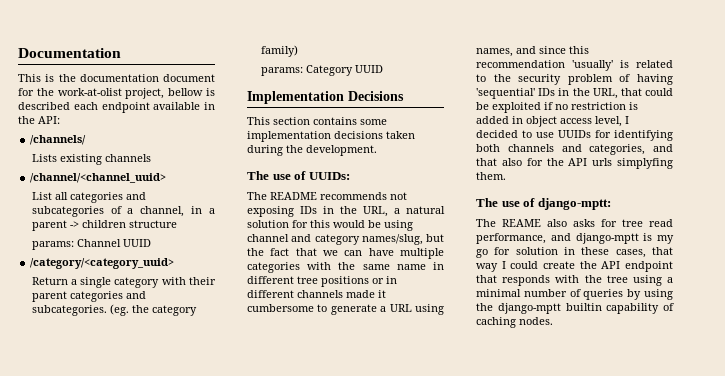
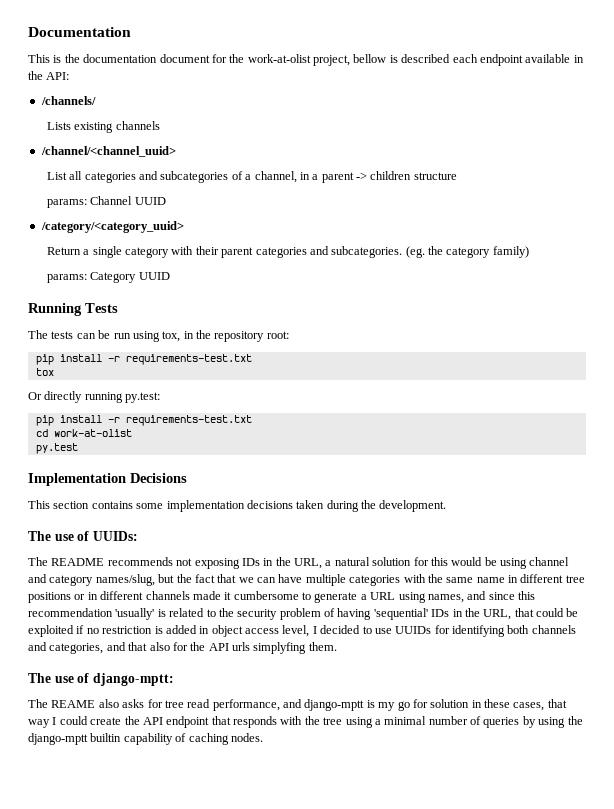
+ Running Tests
+ The tests can be run using tox, in the repository root:
+ pip install -r requirements-test.txt
+ tox
+ Or directly running py.test:
+ pip install -r requirements-test.txt
+ cd work-at-olist
+ py.test

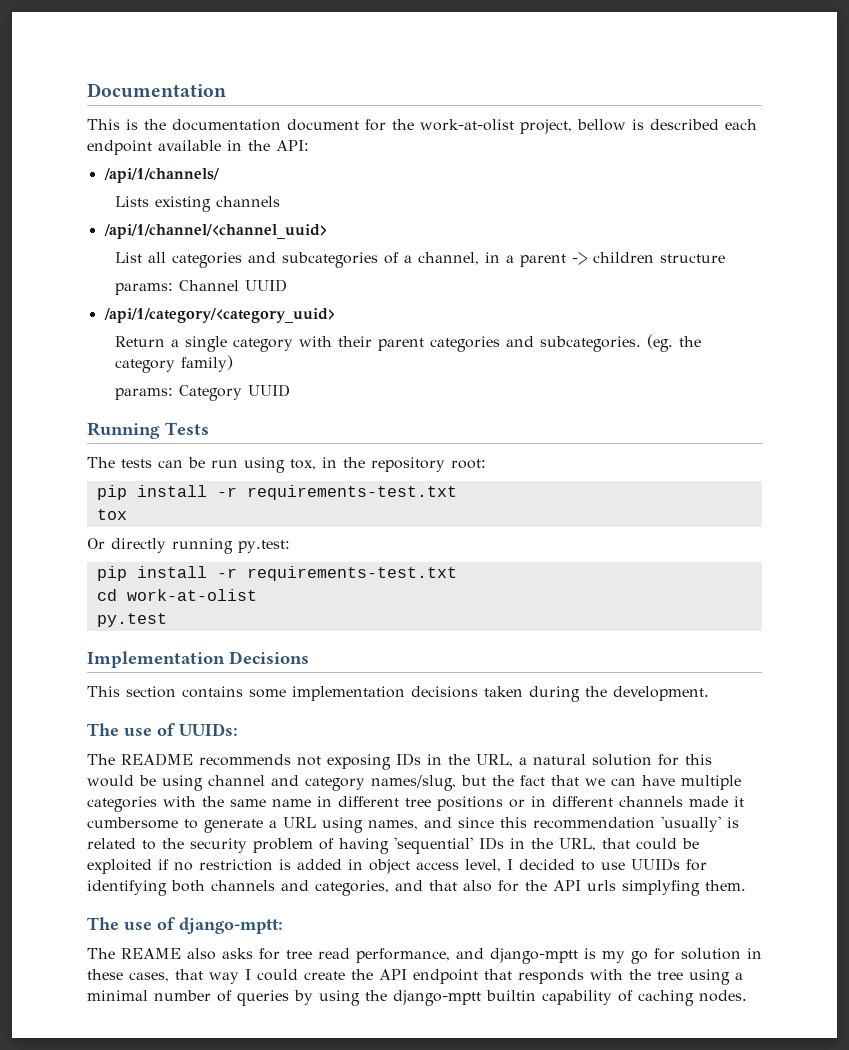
- /channels/
+ /api/1/channels/
- /channel/<channel_uuid>
+ /api/1/channel/<channel_uuid>
- /category/<category_uuid>
+ /api/1/category/<category_uuid>

